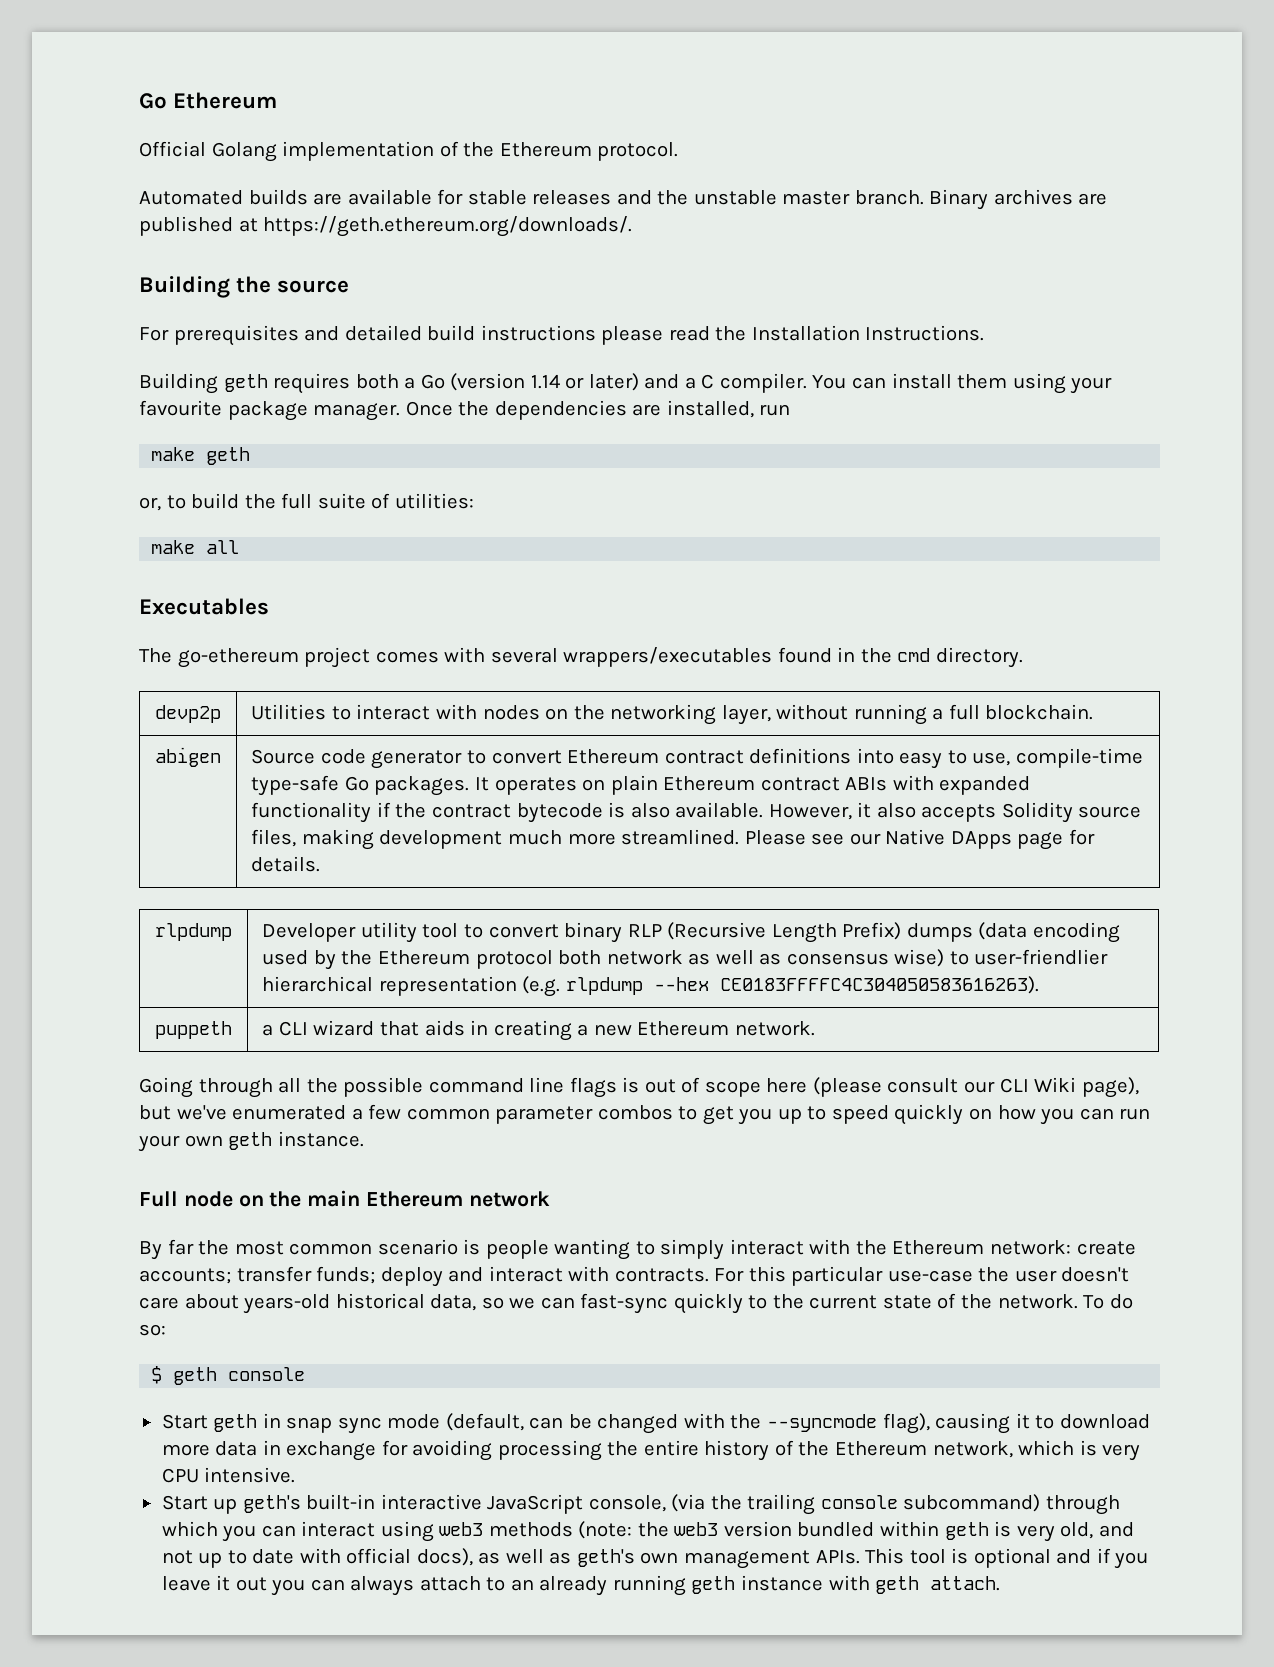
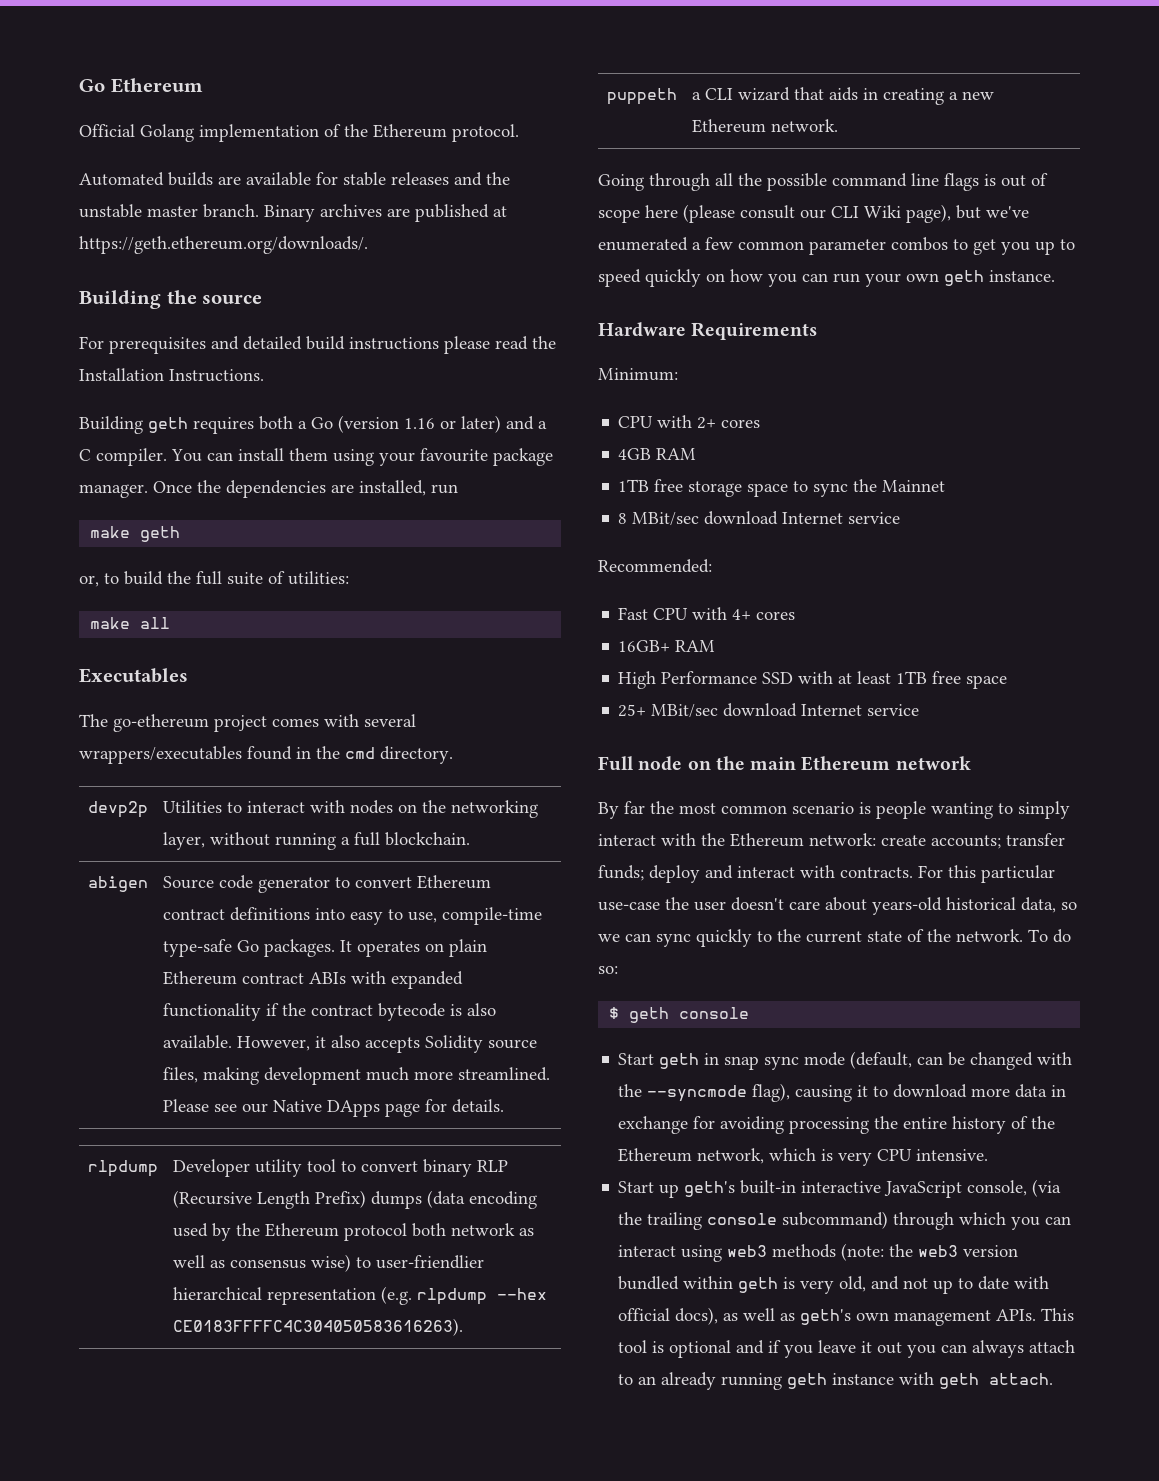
- Building geth requires both a Go (version 1.14 or later) and a C compiler.
+ Building geth requires both a Go (version 1.16 or later) and a C compiler.
+ Hardware Requirements
+ Minimum:
+ CPU with 2+ cores
+ 4GB RAM
+ 1TB free storage space to sync the Mainnet
+ 8 MBit/sec download Internet service
+ Recommended:
+ Fast CPU with 4+ cores
+ 16GB+ RAM
+ High Performance SSD with at least 1TB free space
+ 25+ MBit/sec download Internet service
- For this particular use-case the user doesn't care about years-old historical data, so we can fast-sync quickly to the current state of the network.
+ For this particular use-case the user doesn't care about years-old historical data, so we can sync quickly to the current state of the network.

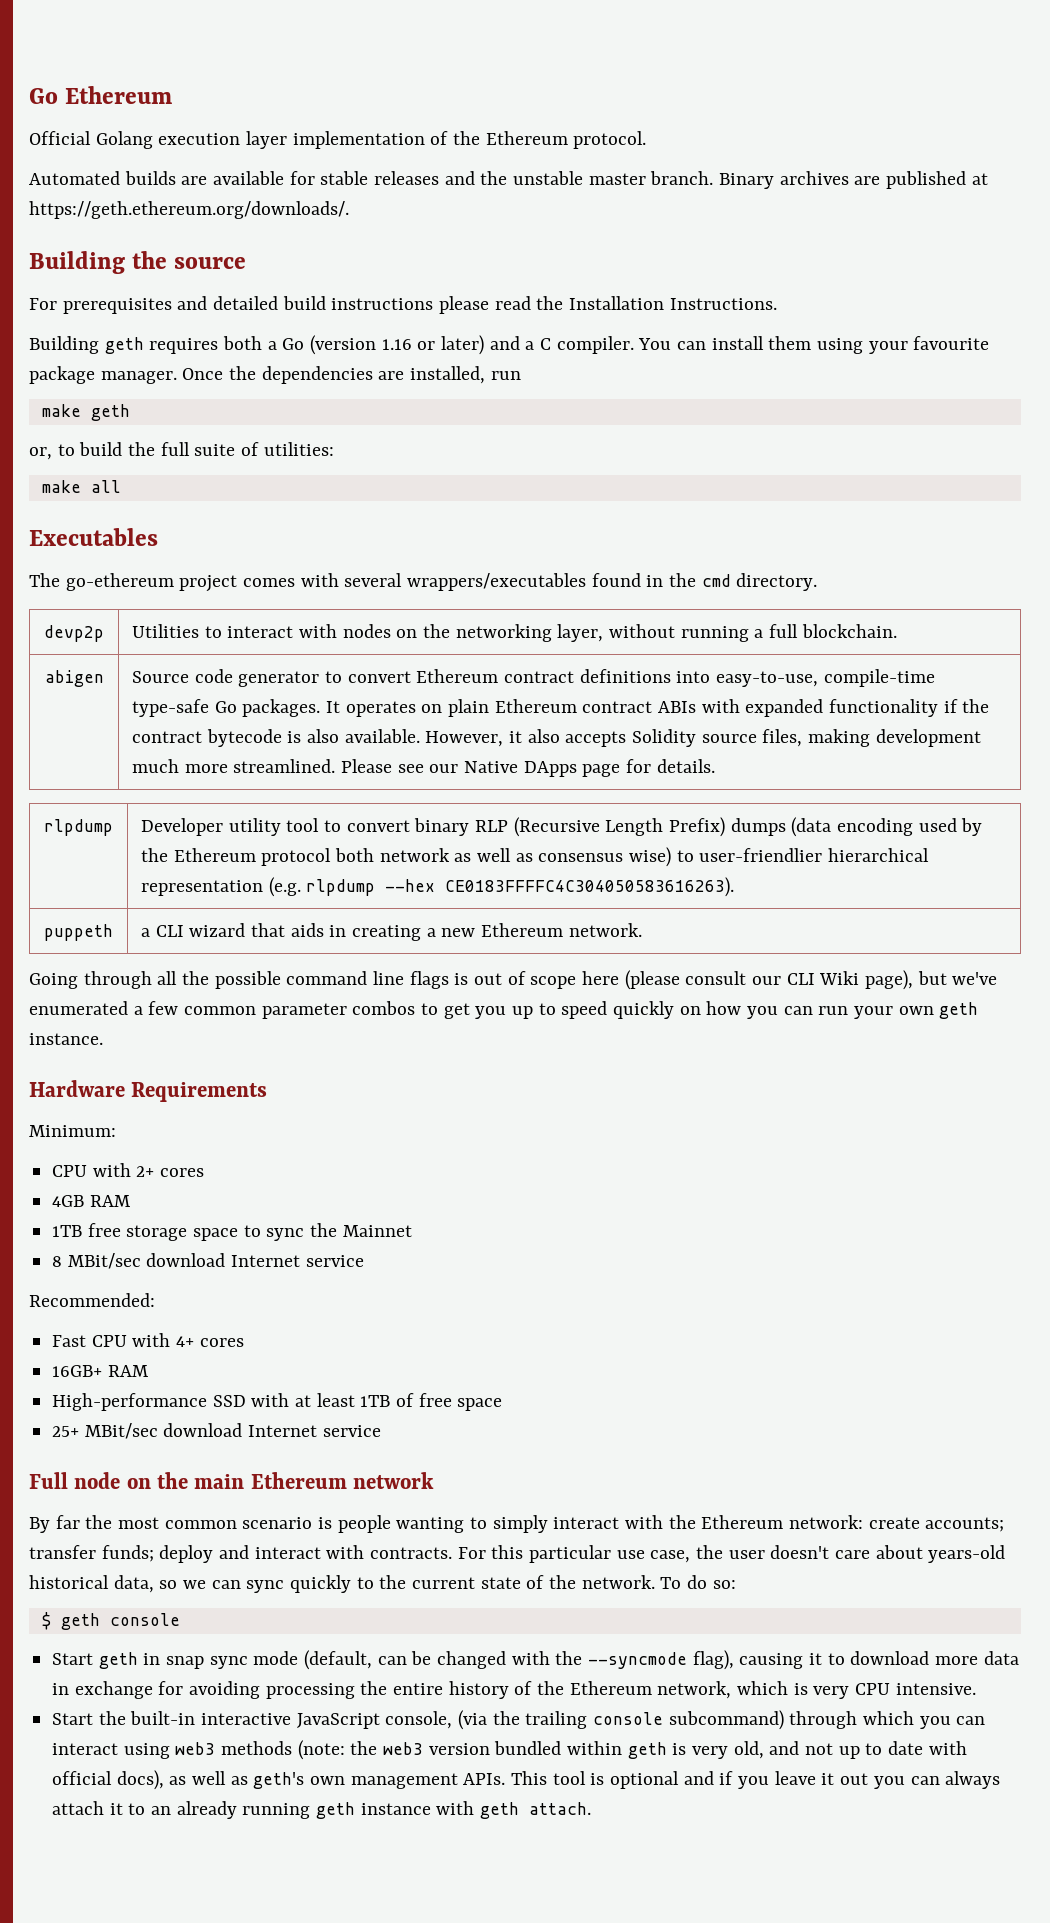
- Official Golang implementation of the Ethereum protocol.
+ Official Golang execution layer implementation of the Ethereum protocol.
- Source code generator to convert Ethereum contract definitions into easy to use, compile-time type-safe Go packages.
+ Source code generator to convert Ethereum contract definitions into easy-to-use, compile-time type-safe Go packages.
- High Performance SSD with at least 1TB free space
+ High-performance SSD with at least 1TB of free space
- For this particular use-case the user doesn't care about years-old historical data, so we can sync quickly to the current state of the network.
+ For this particular use case, the user doesn't care about years-old historical data, so we can sync quickly to the current state of the network.
- Start up geth's built-in interactive JavaScript console, (via the trailing console subcommand) through which you can interact using web3 methods (note: the web3 version bundled within geth is very old, and not up to date with official docs), as well as geth's own management APIs.
+ Start the built-in interactive JavaScript console, (via the trailing console subcommand) through which you can interact using web3 methods (note: the web3 version bundled within geth is very old, and not up to date with official docs), as well as geth's own management APIs.
- This tool is optional and if you leave it out you can always attach to an already running geth instance with geth attach.
+ This tool is optional and if you leave it out you can always attach it to an already running geth instance with geth attach.

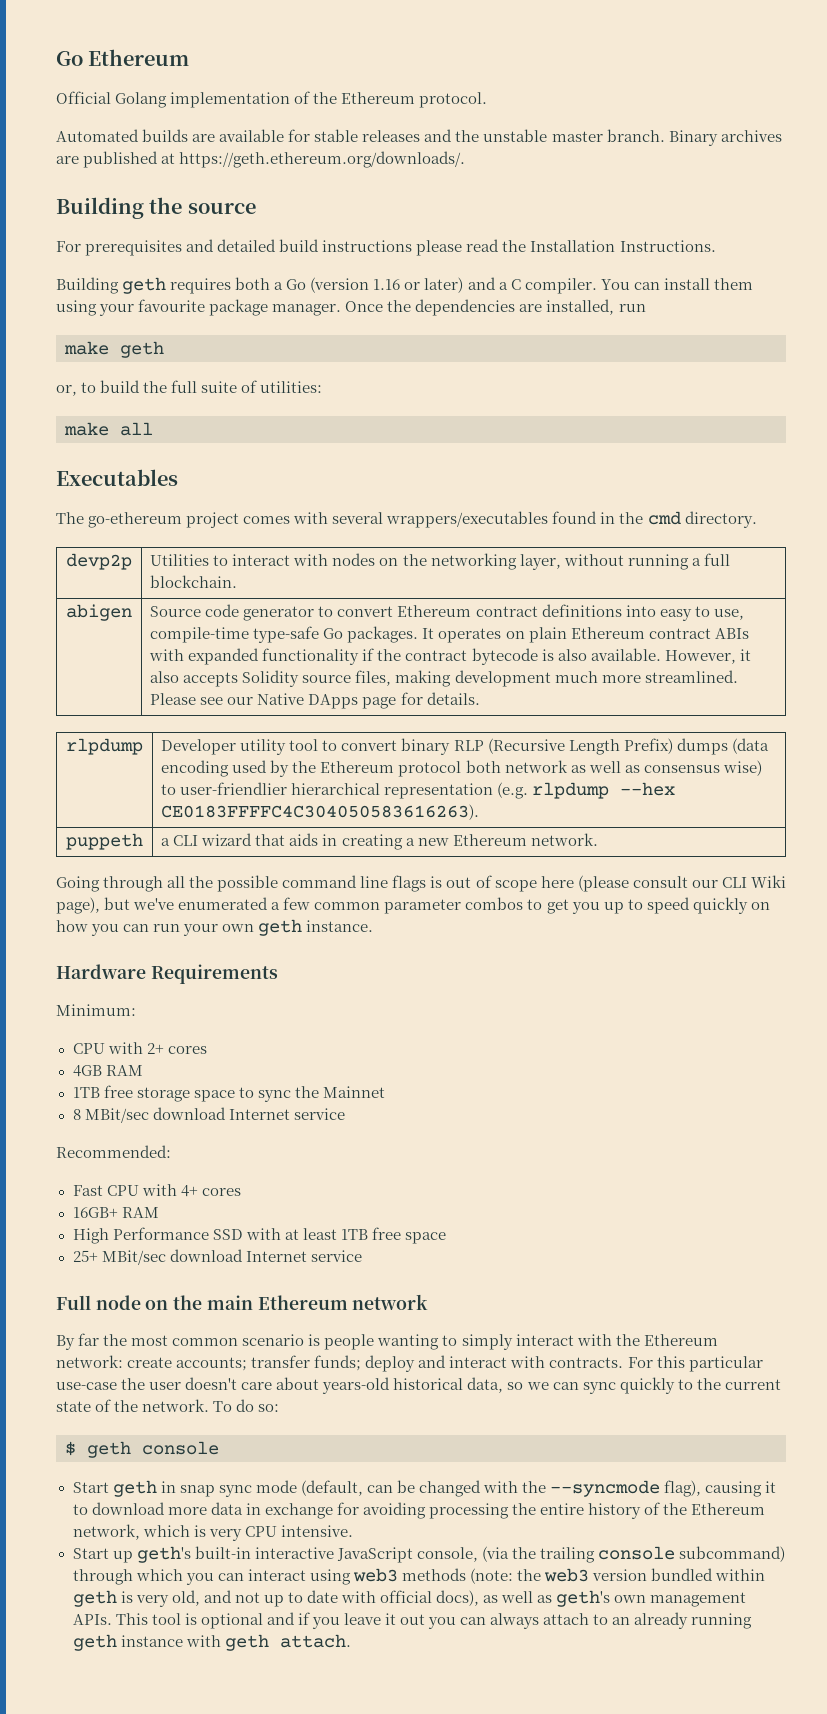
- Official Golang execution layer implementation of the Ethereum protocol.
+ Official Golang implementation of the Ethereum protocol.
- Source code generator to convert Ethereum contract definitions into easy-to-use, compile-time type-safe Go packages.
+ Source code generator to convert Ethereum contract definitions into easy to use, compile-time type-safe Go packages.
- High-performance SSD with at least 1TB of free space
+ High Performance SSD with at least 1TB free space
- For this particular use case, the user doesn't care about years-old historical data, so we can sync quickly to the current state of the network.
+ For this particular use-case the user doesn't care about years-old historical data, so we can sync quickly to the current state of the network.
- Start the built-in interactive JavaScript console, (via the trailing console subcommand) through which you can interact using web3 methods (note: the web3 version bundled within geth is very old, and not up to date with official docs), as well as geth's own management APIs.
+ Start up geth's built-in interactive JavaScript console, (via the trailing console subcommand) through which you can interact using web3 methods (note: the web3 version bundled within geth is very old, and not up to date with official docs), as well as geth's own management APIs.
- This tool is optional and if you leave it out you can always attach it to an already running geth instance with geth attach.
+ This tool is optional and if you leave it out you can always attach to an already running geth instance with geth attach.

